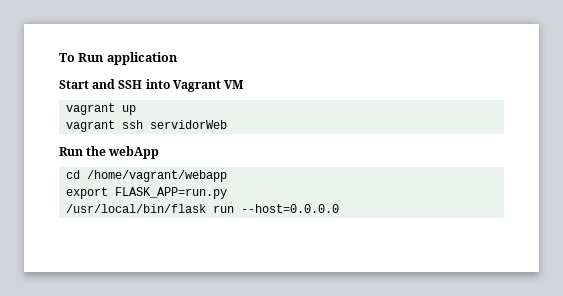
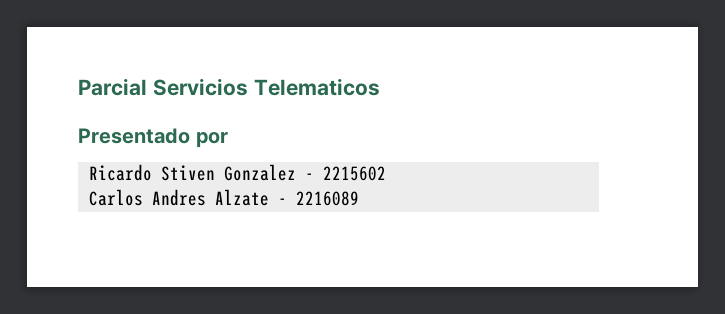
- To Run application
- Start and SSH into Vagrant VM
- vagrant up
- vagrant ssh servidorWeb
- Run the webApp
- cd /home/vagrant/webapp
- export FLASK_APP=run.py
- /usr/local/bin/flask run --host=0.0.0.0
+ Parcial Servicios Telematicos
+ Presentado por
+ Ricardo Stiven Gonzalez - 2215602
+ Carlos Andres Alzate - 2216089

